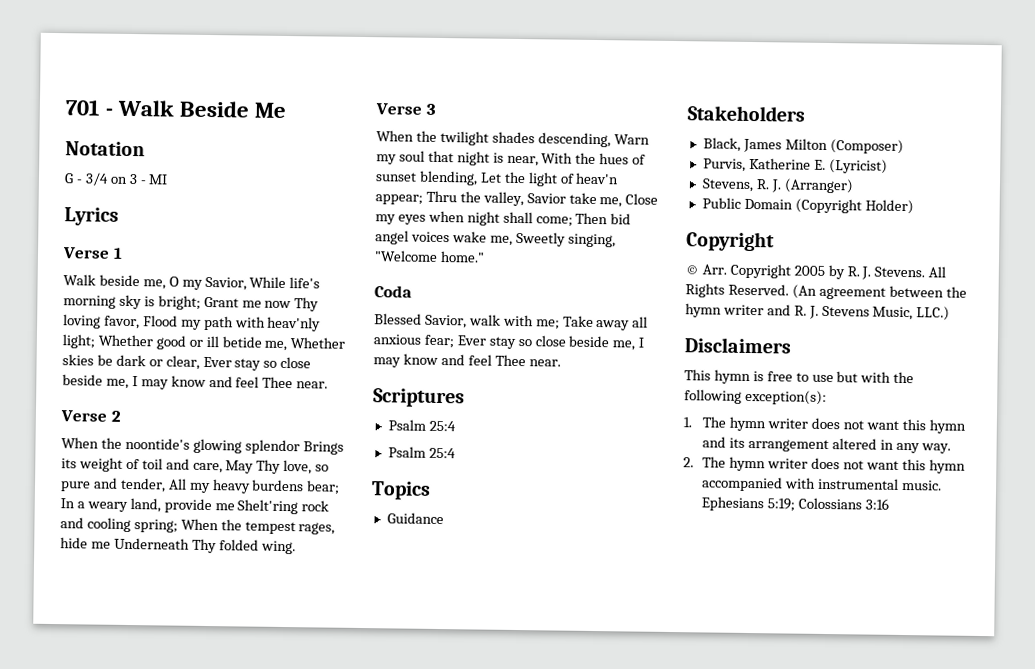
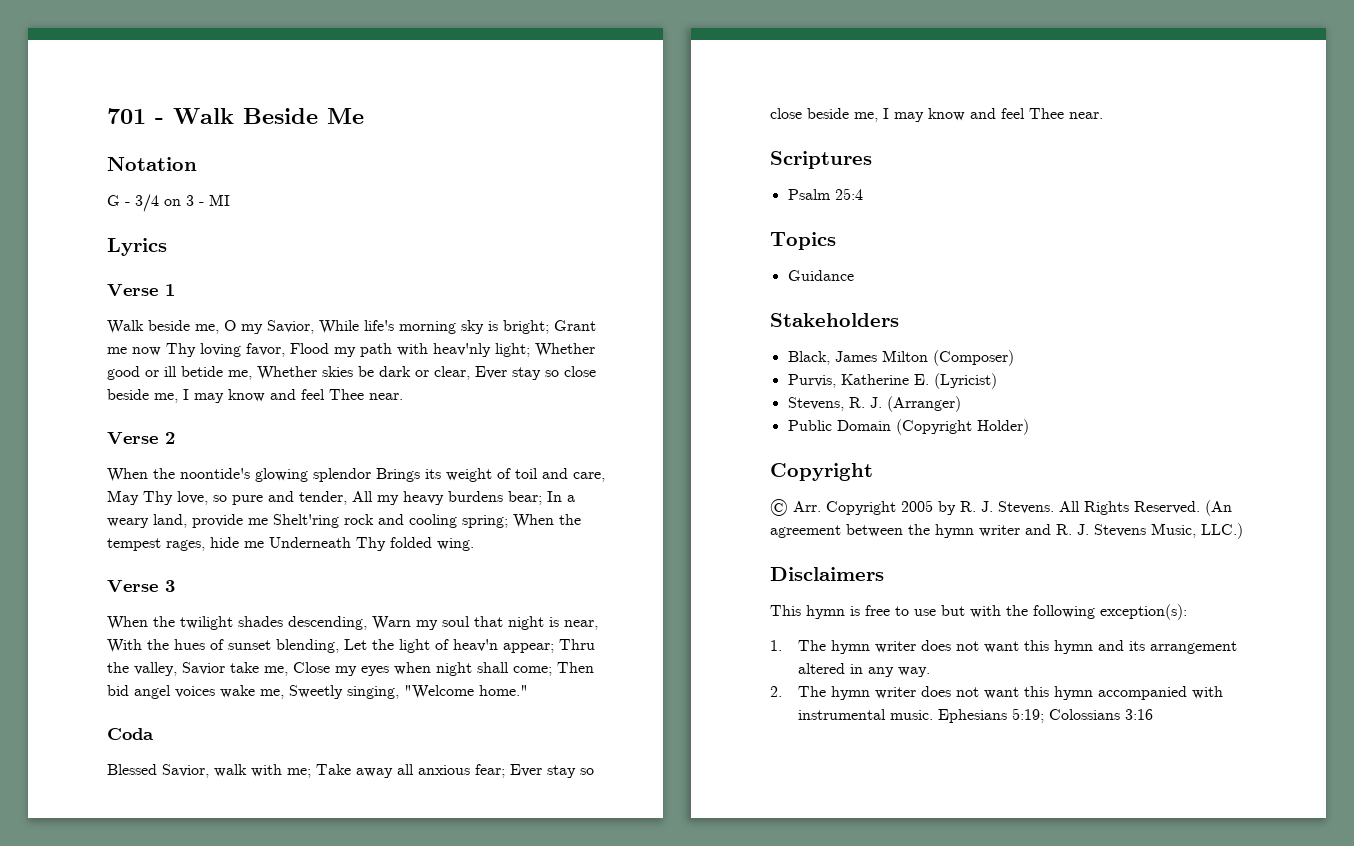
  Scriptures
- Psalm 25:4

